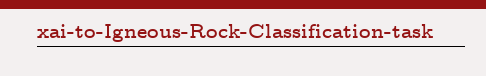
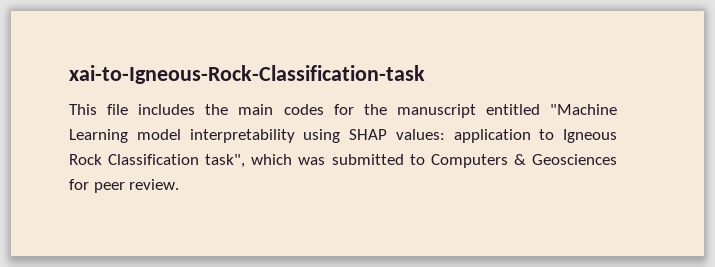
+ This file includes the main codes for the manuscript entitled "Machine Learning model interpretability using SHAP values: application to Igneous Rock Classification task", which was submitted to Computers & Geosciences for peer review.

